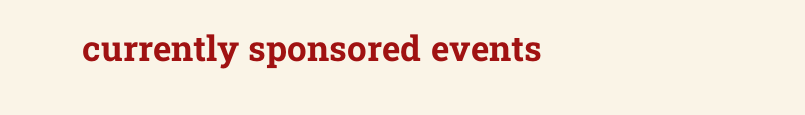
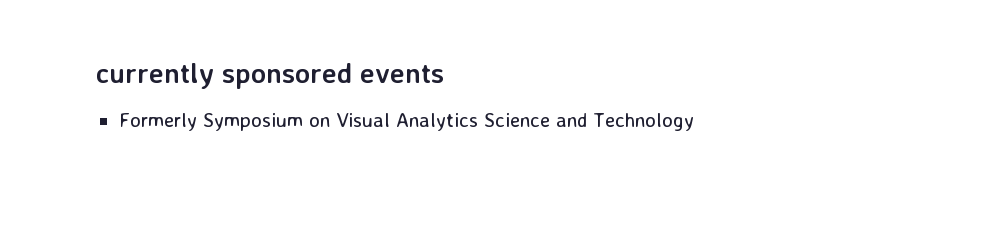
+ Formerly Symposium on Visual Analytics Science and Technology

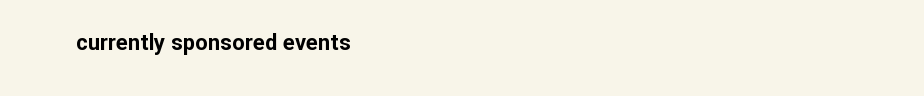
- Formerly Symposium on Visual Analytics Science and Technology

